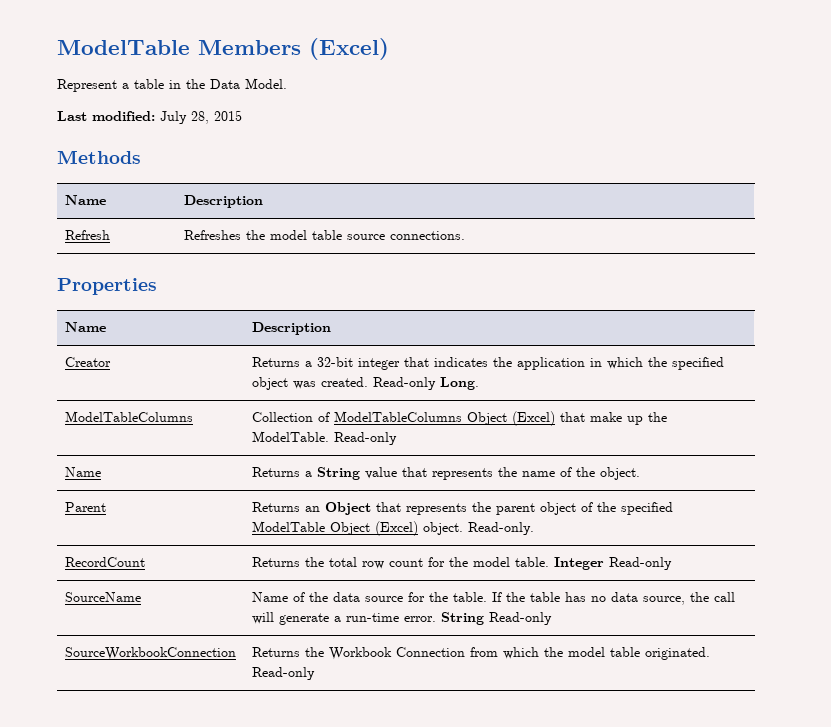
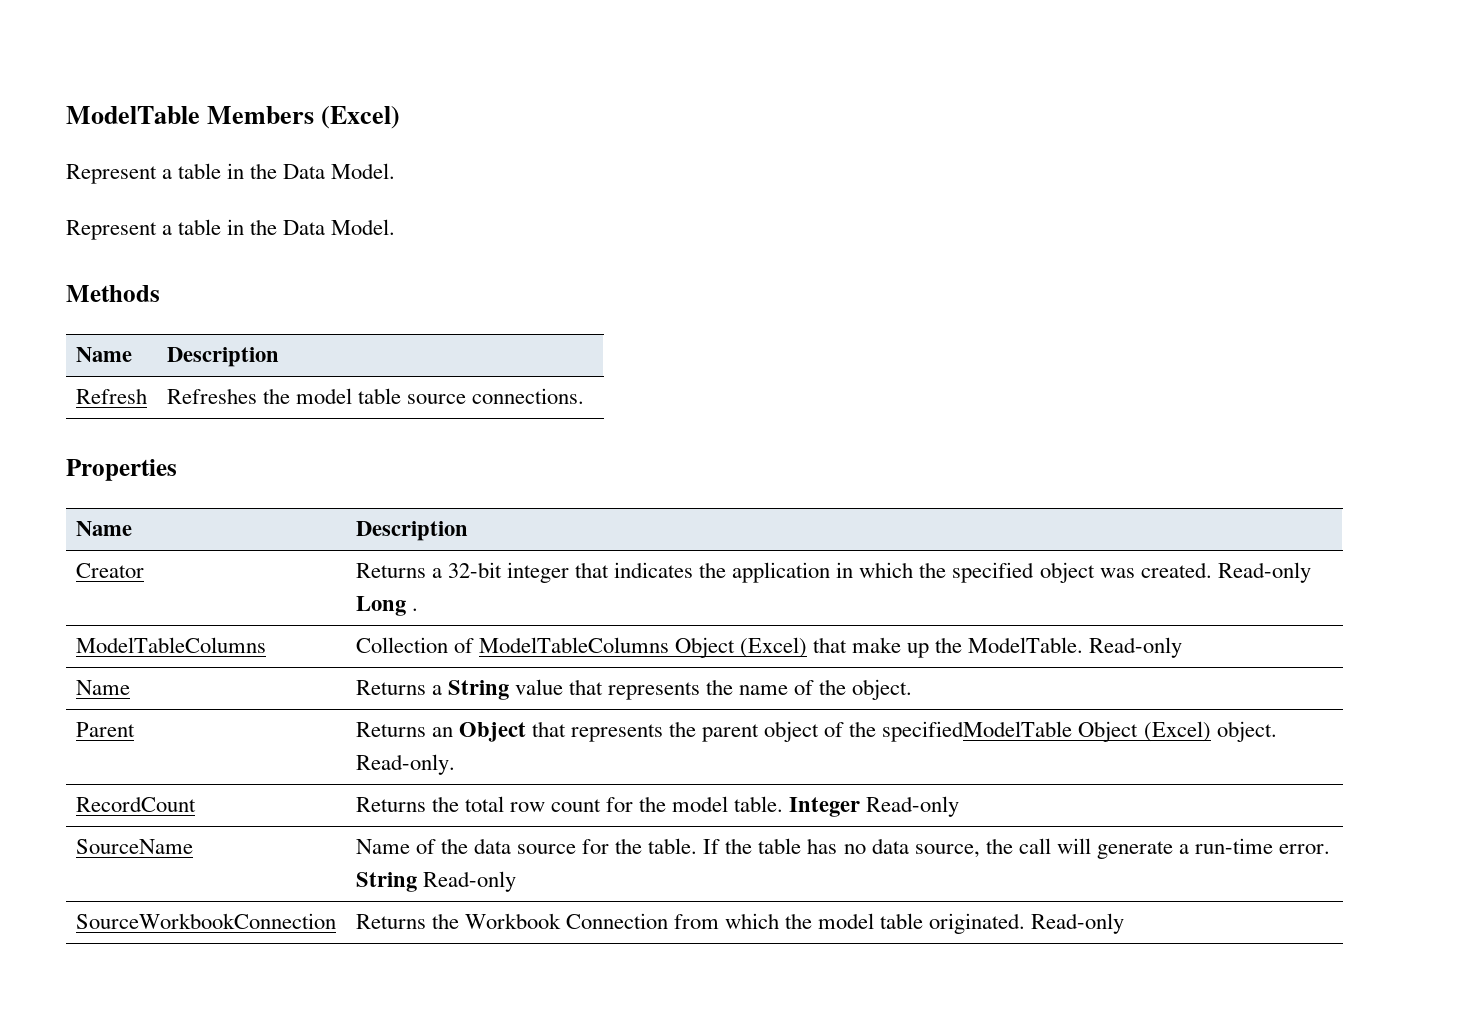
  ModelTable Members (Excel)
  Represent a table in the Data Model.
- Last modified: July 28, 2015
+ Represent a table in the Data Model.
- Creator | Returns a 32-bit integer that indicates the application in which the specified object was created. Read-only Long.
+ Creator | Returns a 32-bit integer that indicates the application in which the specified object was created. Read-only Long .
- Parent | Returns an Object that represents the parent object of the specified ModelTable Object (Excel) object. Read-only.
+ Parent | Returns an Object that represents the parent object of the specifiedModelTable Object (Excel) object. Read-only.

